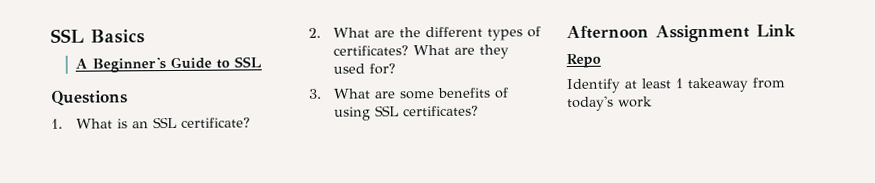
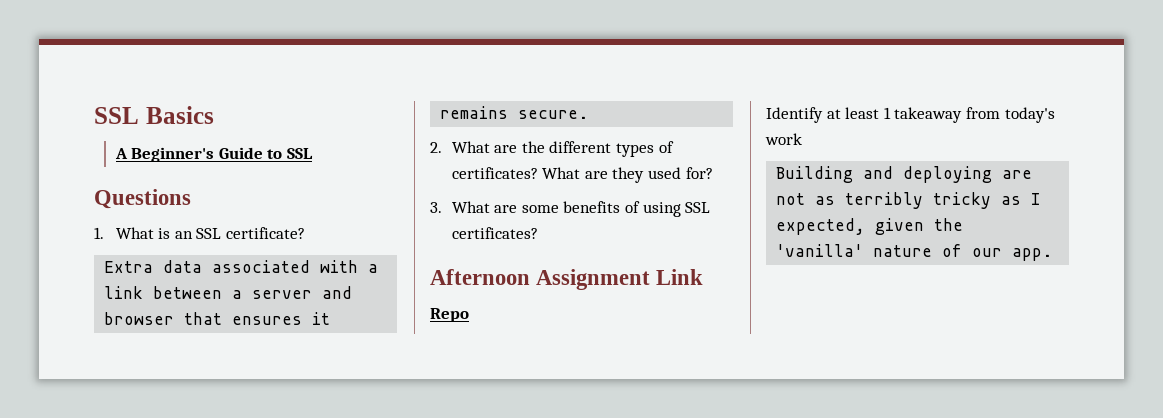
+ Extra data associated with a link between a server and browser that ensures it remains secure.
+ Building and deploying are not as terribly tricky as I expected, given the 'vanilla' nature of our app.

